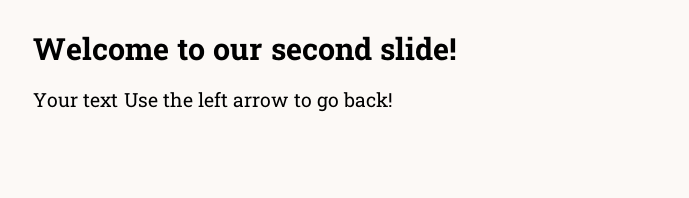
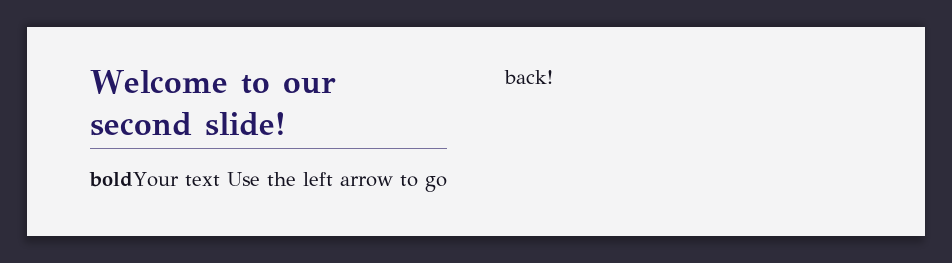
- Your text Use the left arrow to go back!
+ boldYour text Use the left arrow to go back!

